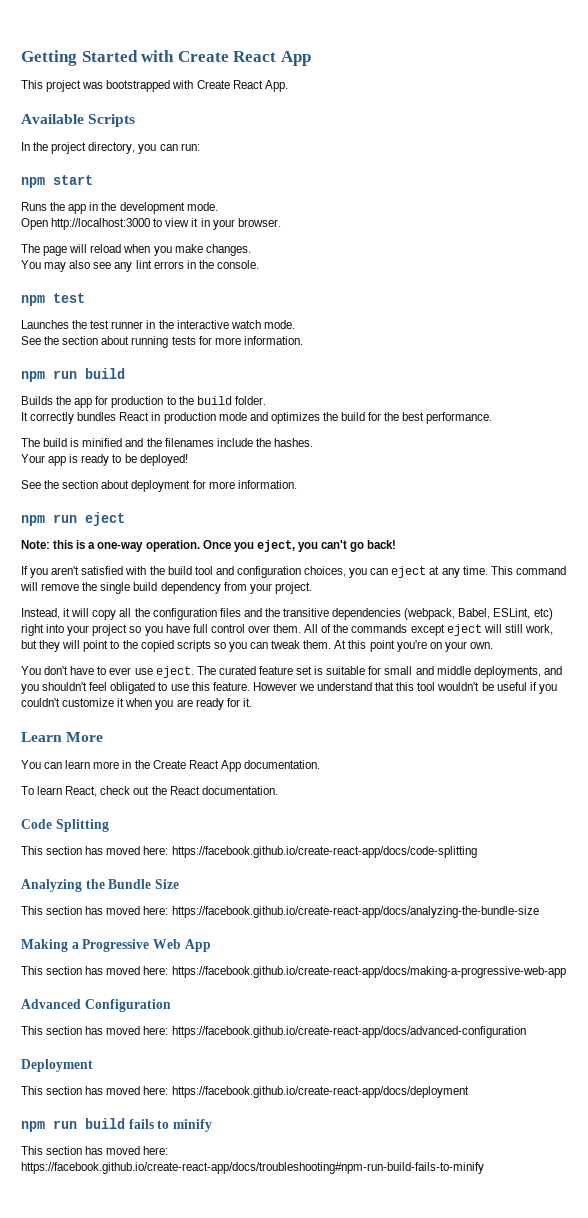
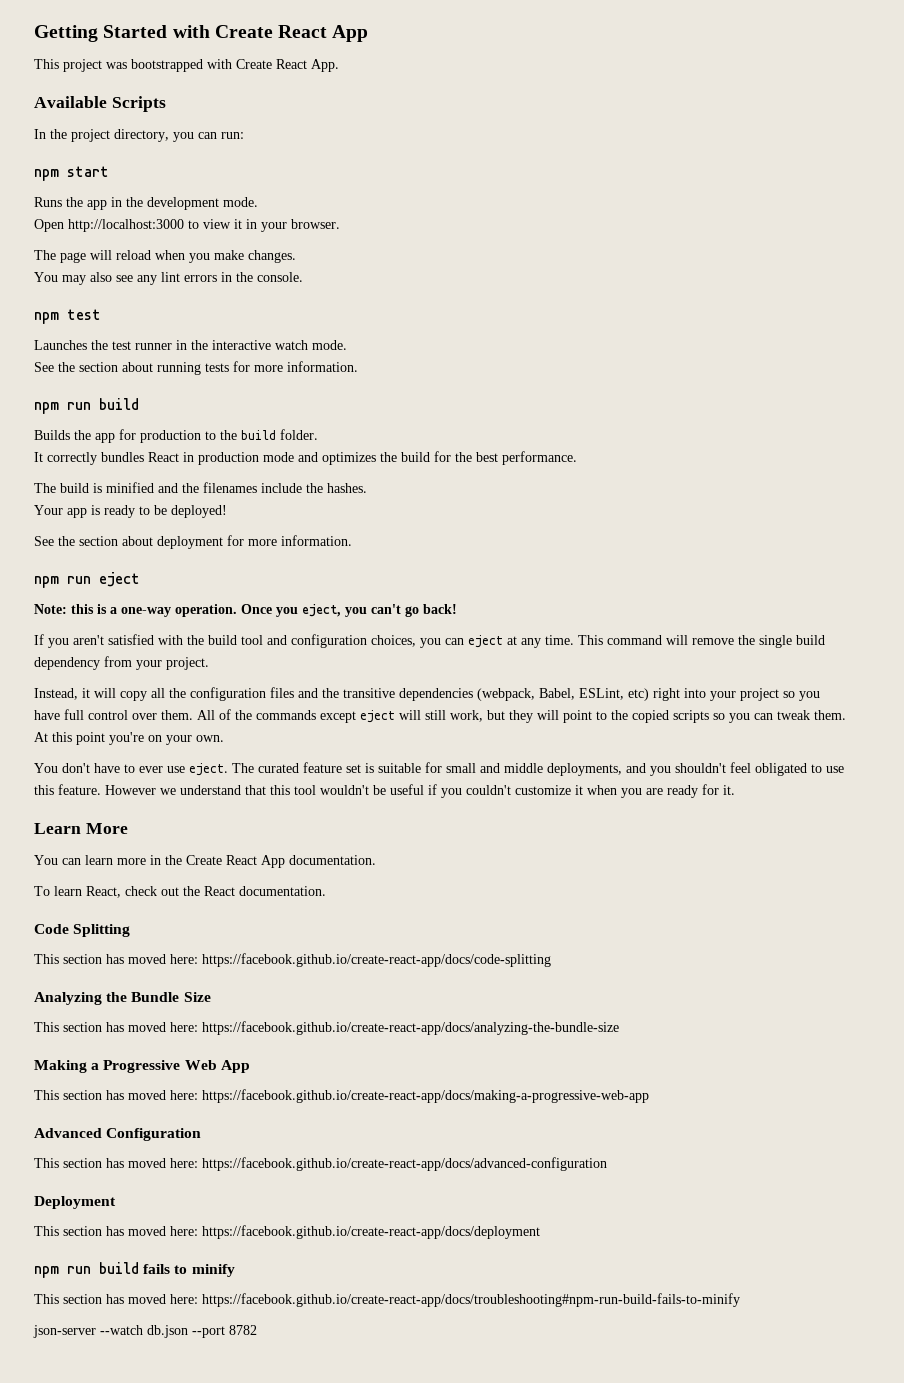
+ json-server --watch db.json --port 8782

